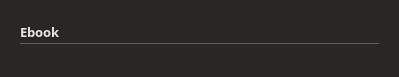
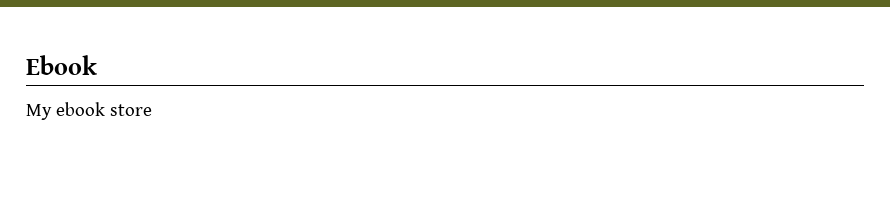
+ My ebook store

